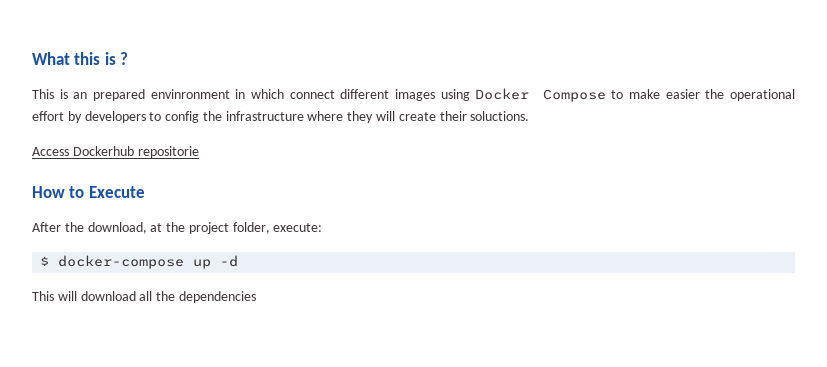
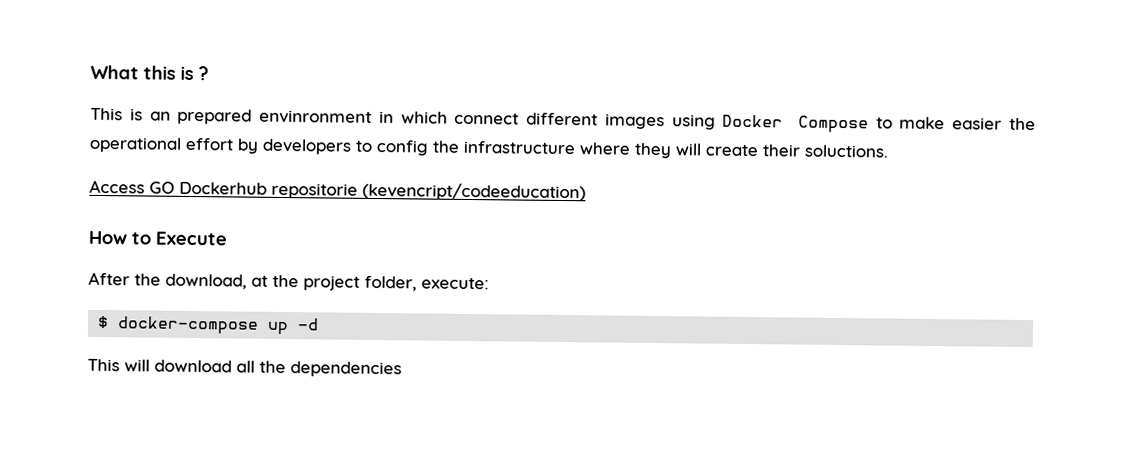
- Access Dockerhub repositorie
+ Access GO Dockerhub repositorie (kevencript/codeeducation)

